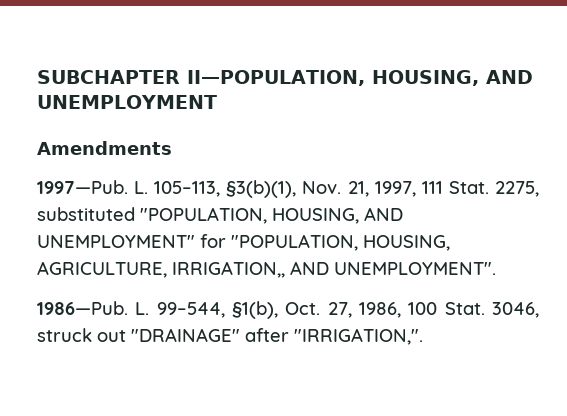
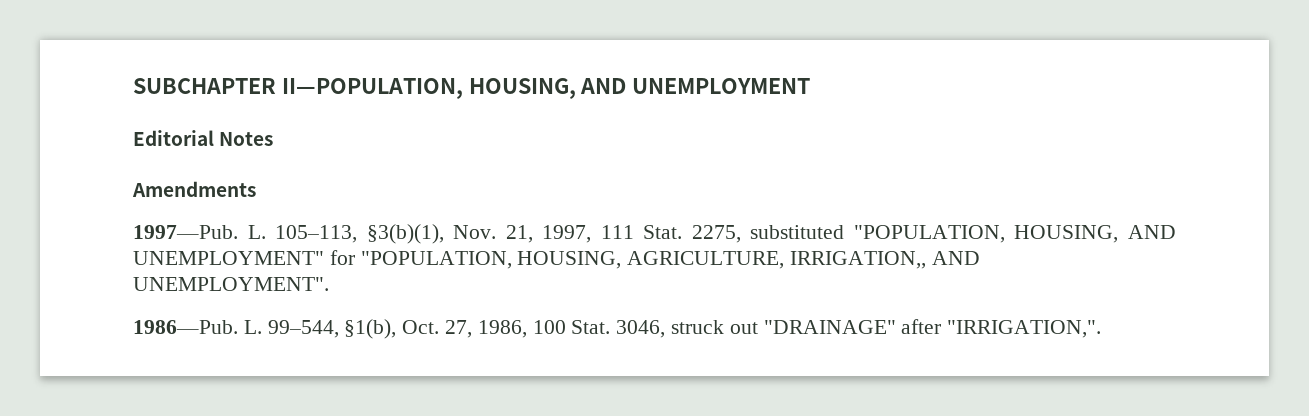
+ Editorial Notes

